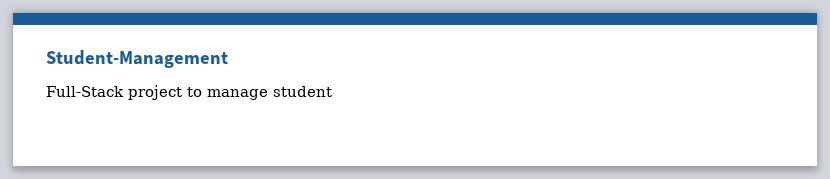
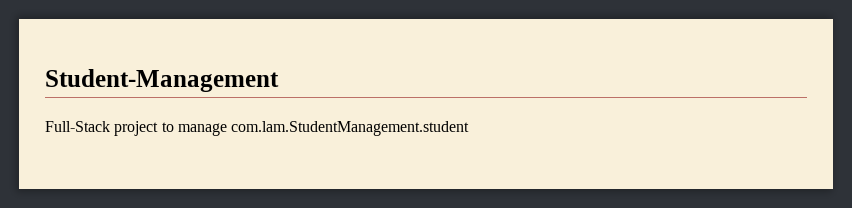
- Full-Stack project to manage student
+ Full-Stack project to manage com.lam.StudentManagement.student

